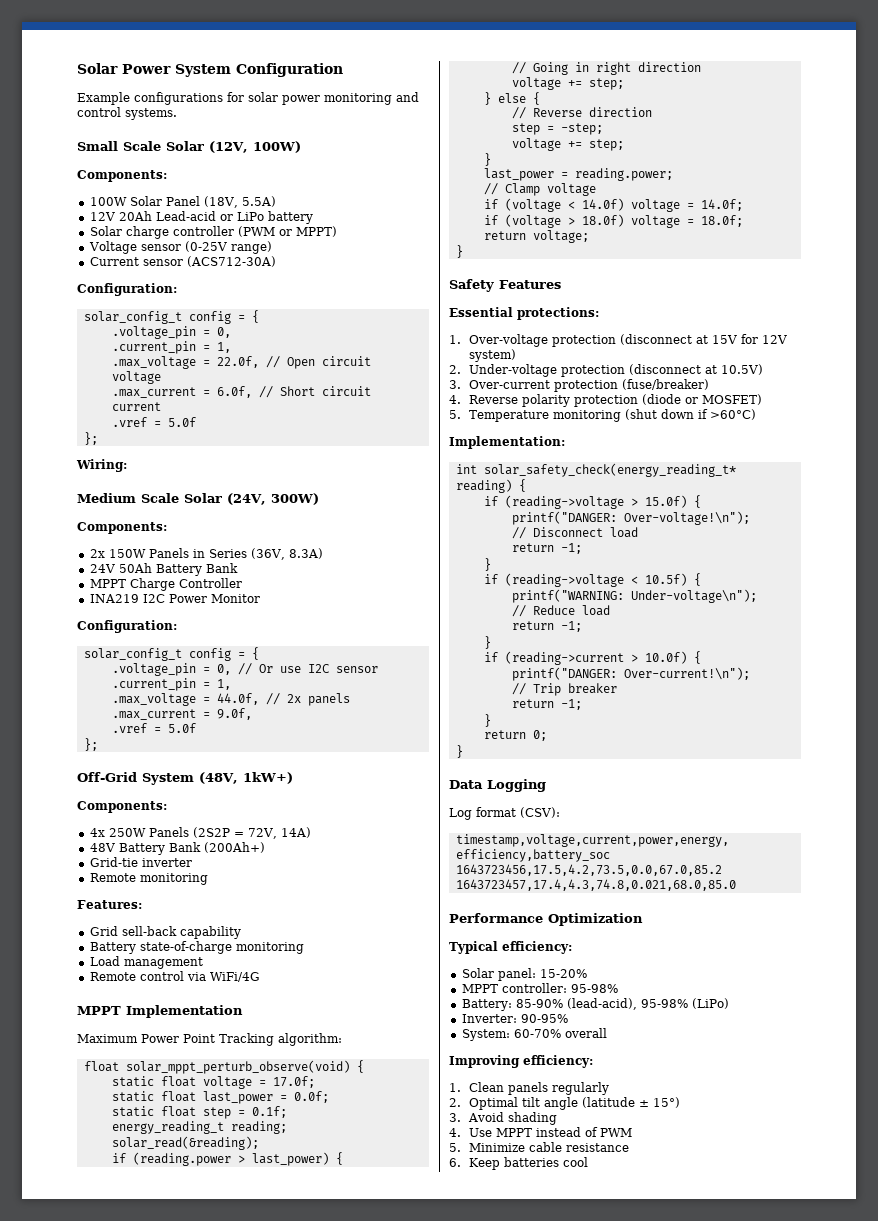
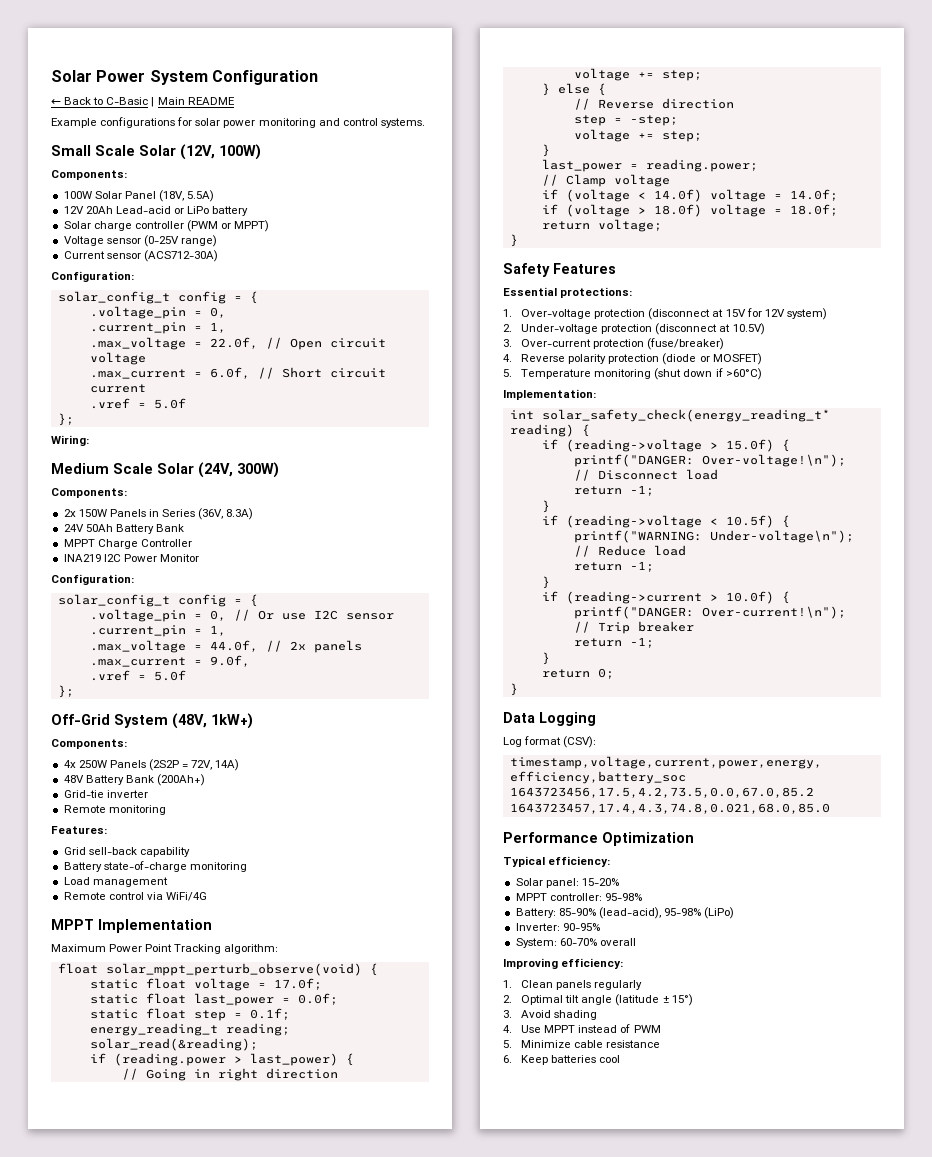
+ ← Back to C-Basic | Main README

